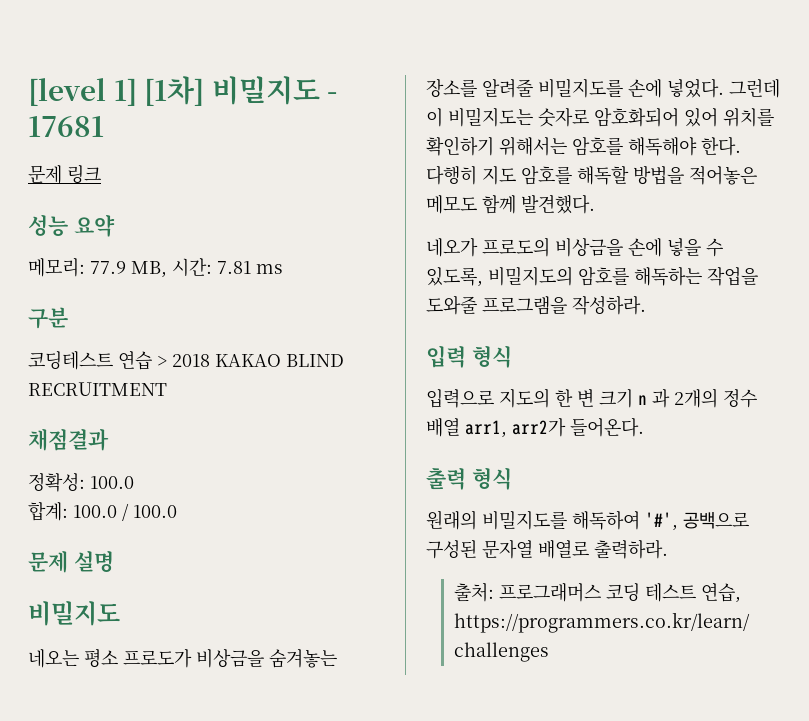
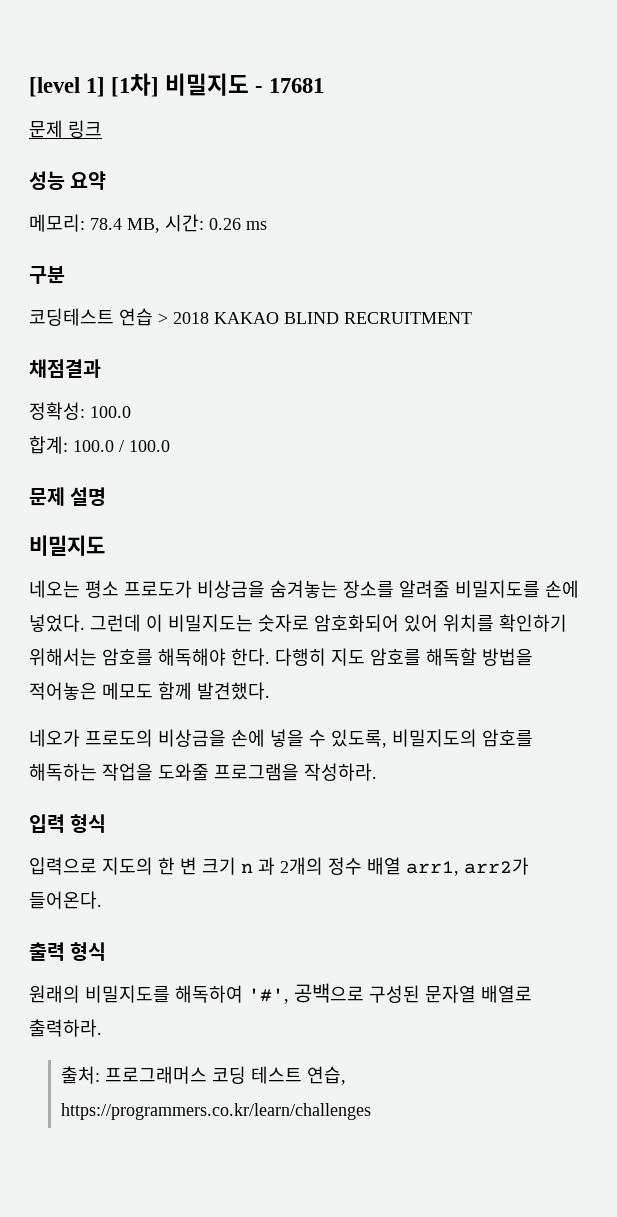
- 메모리: 77.9 MB, 시간: 7.81 ms
+ 메모리: 78.4 MB, 시간: 0.26 ms

